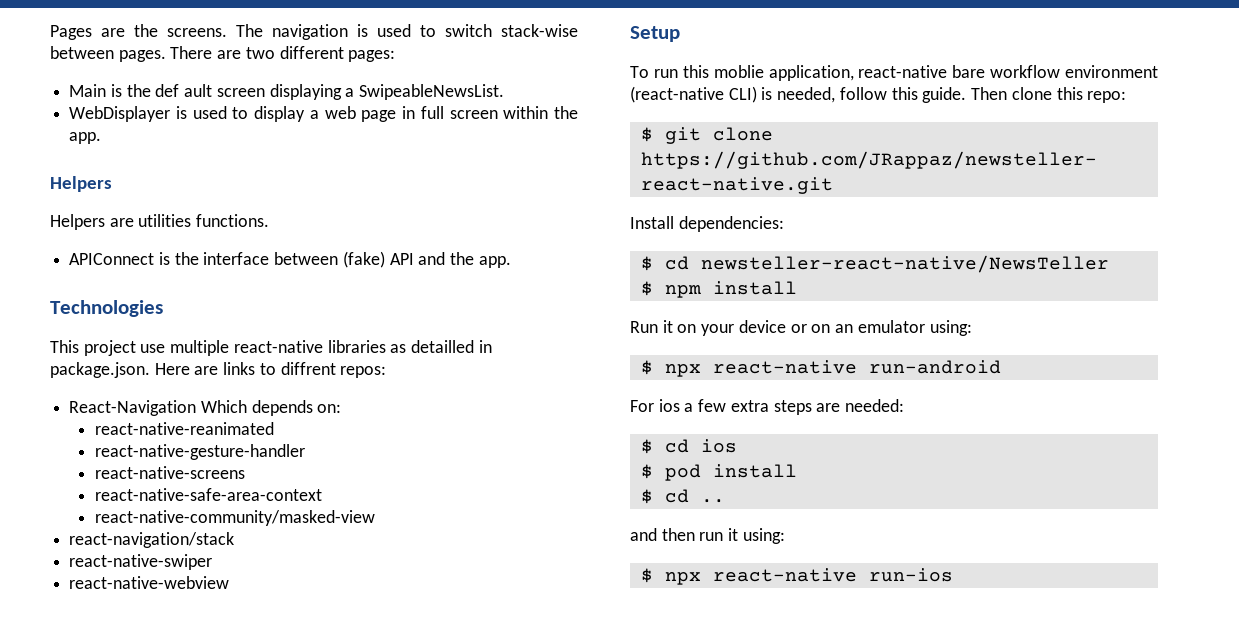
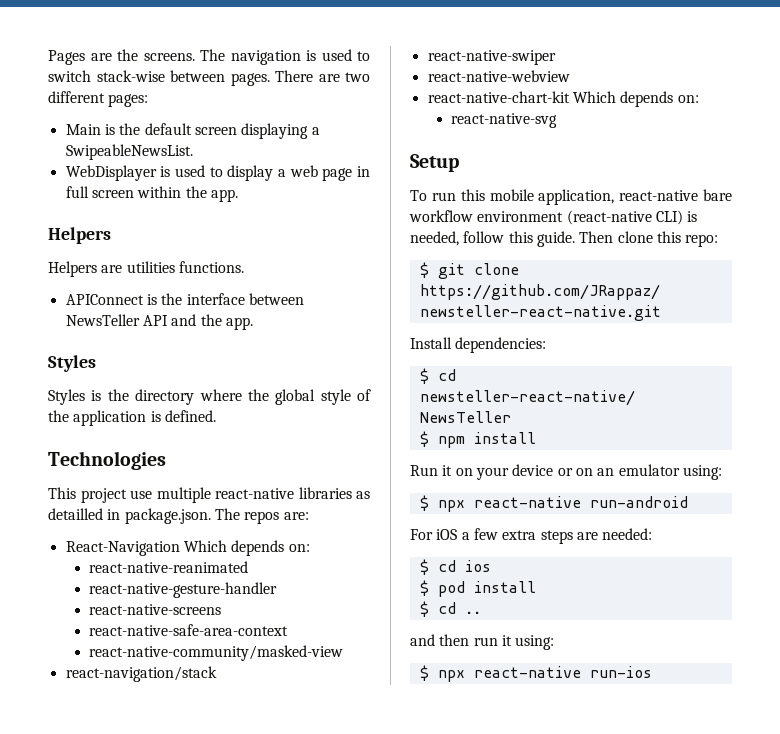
- Main is the def ault screen displaying a SwipeableNewsList.
+ Main is the default screen displaying a SwipeableNewsList.
- APIConnect is the interface between (fake) API and the app.
+ APIConnect is the interface between NewsTeller API and the app.
+ Styles
+ Styles is the directory where the global style of the application is defined.
- This project use multiple react-native libraries as detailled in package.json. Here are links to diffrent repos:
+ This project use multiple react-native libraries as detailled in package.json. The repos are:
+ react-native-chart-kit Which depends on:
+ react-native-svg
- To run this moblie application, react-native bare workflow environment (react-native CLI) is needed, follow this guide.
+ To run this mobile application, react-native bare workflow environment (react-native CLI) is needed, follow this guide.
- For ios a few extra steps are needed:
+ For iOS a few extra steps are needed:

